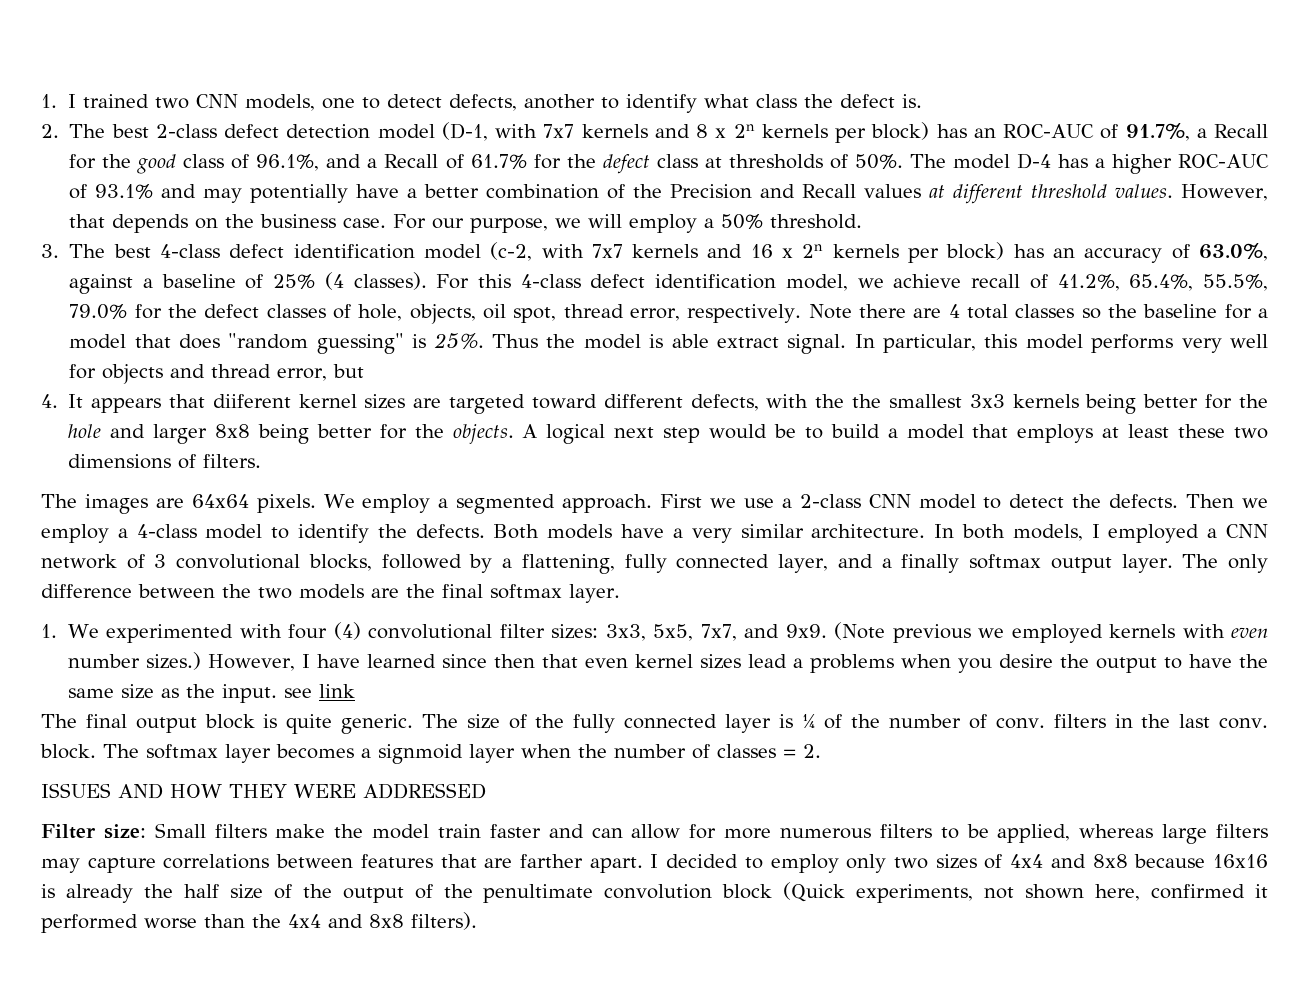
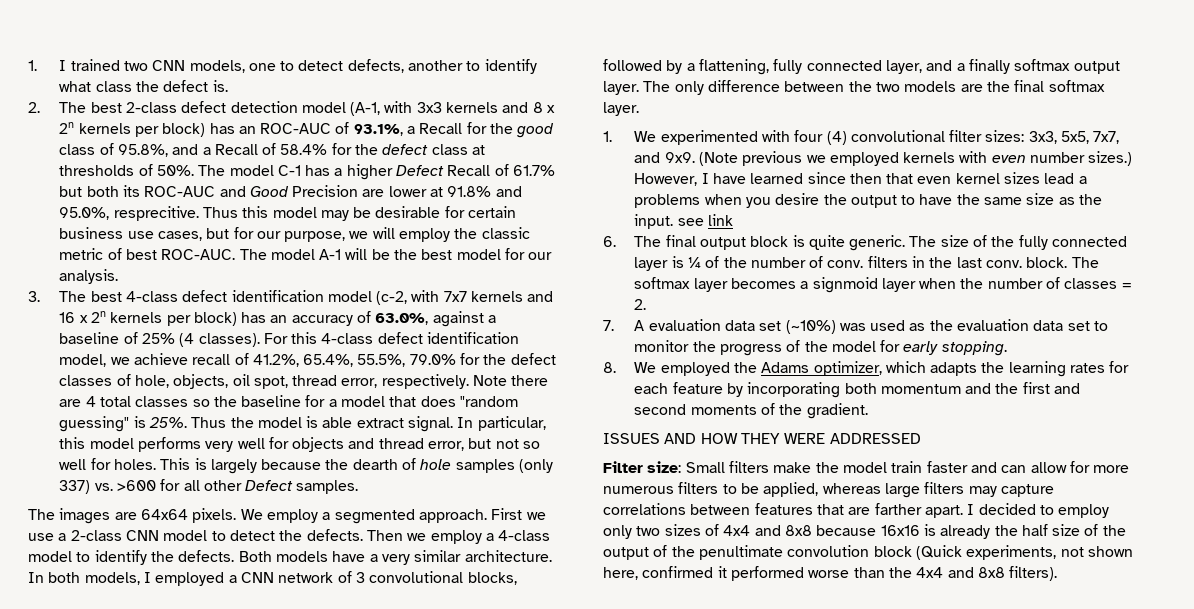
- 2. The best 2-class defect detection model (D-1, with 7x7 kernels and 8 x 2n kernels per block) has an ROC-AUC of 91.7%, a Recall for the good class of 96.1%, and a Recall of 61.7% for the defect class at thresholds of 50%.
+ 2. The best 2-class defect detection model (A-1, with 3x3 kernels and 8 x 2n kernels per block) has an ROC-AUC of 93.1%, a Recall for the good class of 95.8%, and a Recall of 58.4% for the defect class at thresholds of 50%.
- The model D-4 has a higher ROC-AUC of 93.1% and may potentially have a better combination of the Precision and Recall values at different threshold values. However, that depends on the business case. For our purpose, we will employ a 50% threshold.
+ The model C-1 has a higher Defect Recall of 61.7% but both its ROC-AUC and Good Precision are lower at 91.8% and 95.0%, resprecitive. Thus this model may be desirable for certain business use cases, but for our purpose, we will employ the classic metric of best ROC-AUC. The model A-1 will be the best model for our analysis.
- In particular, this model performs very well for objects and thread error, but
- 4. It appears that diiferent kernel sizes are targeted toward different defects, with the the smallest 3x3 kernels being better for the hole and larger 8x8 being better for the objects. A logical next step would be to build a model that employs at least these two dimensions of filters.
+ In particular, this model performs very well for objects and thread error, but not so well for holes. This is largely because the dearth of hole samples (only 337) vs. >600 for all other Defect samples.
- The final output block is quite generic.
+ 6. The final output block is quite generic.
+ 7. A evaluation data set (~10%) was used as the evaluation data set to monitor the progress of the model for early stopping.
+ 8. We employed the Adams optimizer, which adapts the learning rates for each feature by incorporating both momentum and the first and second moments of the gradient.

